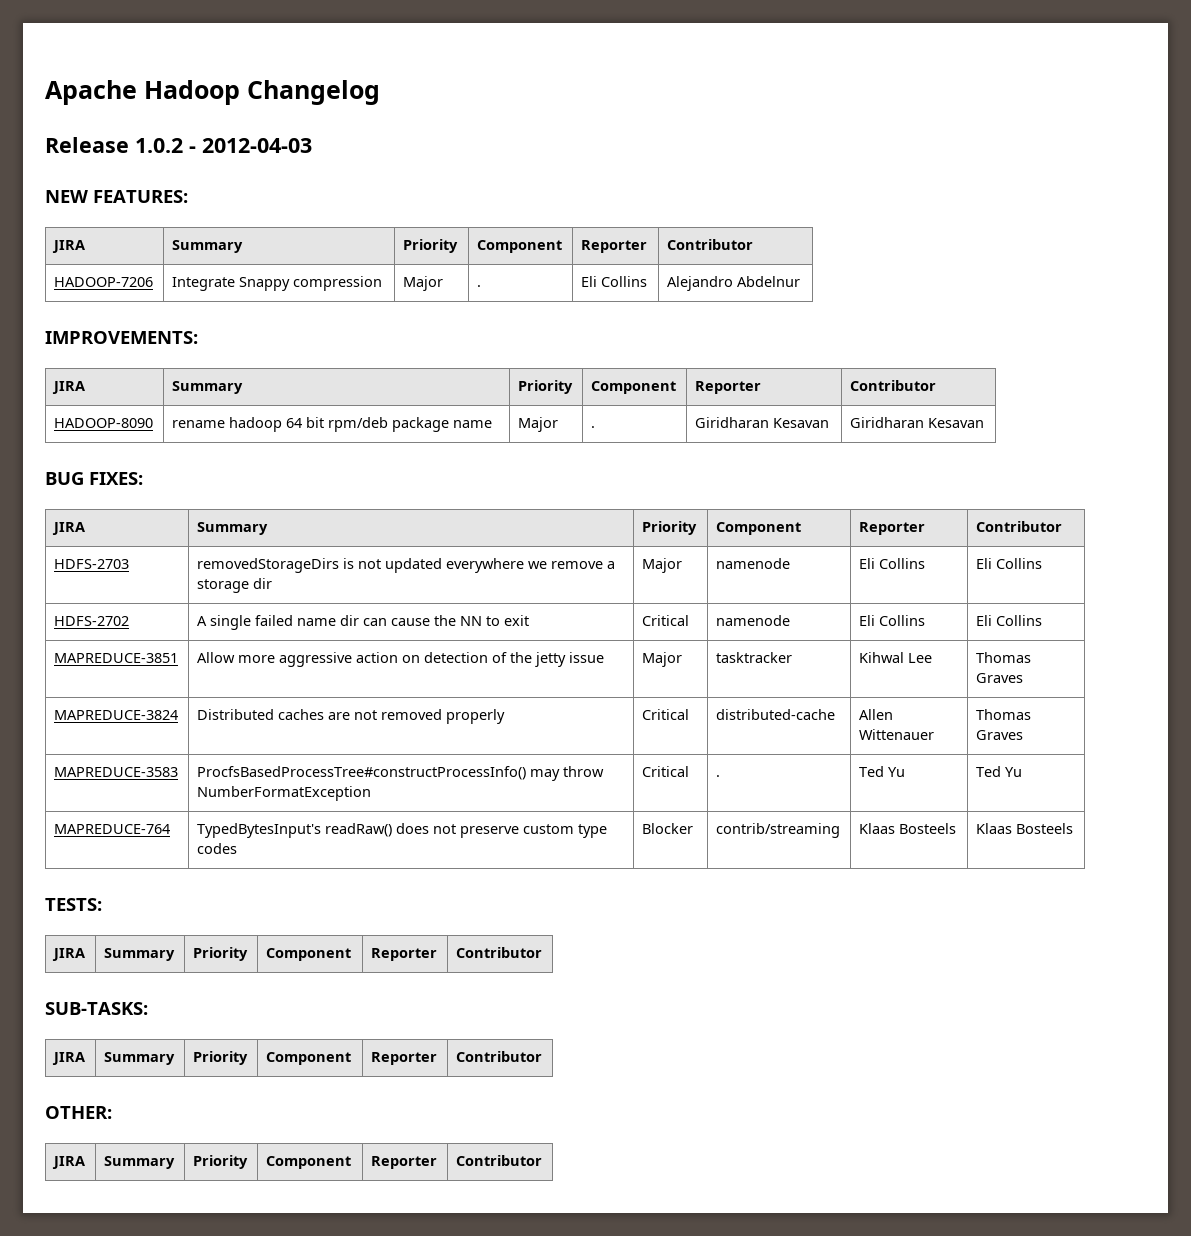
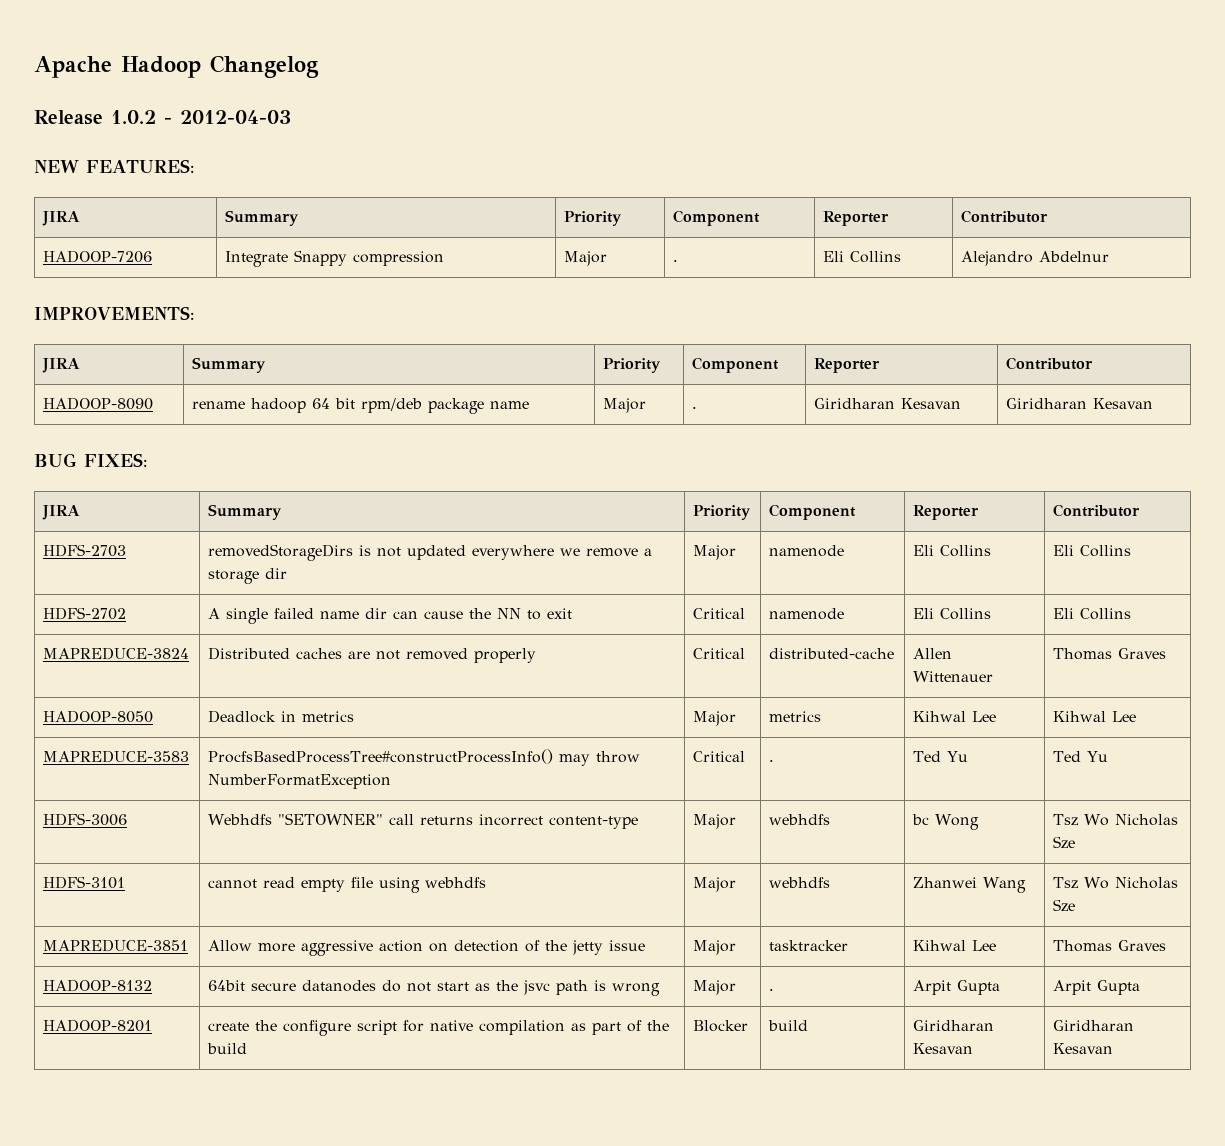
+ MAPREDUCE-3824 | Distributed caches are not removed properly | Critical | distributed-cache | Allen Wittenauer | Thomas Graves
+ HADOOP-8050 | Deadlock in metrics | Major | metrics | Kihwal Lee | Kihwal Lee
+ MAPREDUCE-3583 | ProcfsBasedProcessTree#constructProcessInfo() may throw NumberFormatException | Critical | . | Ted Yu | Ted Yu
+ HDFS-3006 | Webhdfs "SETOWNER" call returns incorrect content-type | Major | webhdfs | bc Wong | Tsz Wo Nicholas Sze
+ HDFS-3101 | cannot read empty file using webhdfs | Major | webhdfs | Zhanwei Wang | Tsz Wo Nicholas Sze
- MAPREDUCE-3824 | Distributed caches are not removed properly | Critical | distributed-cache | Allen Wittenauer | Thomas Graves
- MAPREDUCE-3583 | ProcfsBasedProcessTree#constructProcessInfo() may throw NumberFormatException | Critical | . | Ted Yu | Ted Yu
- MAPREDUCE-764 | TypedBytesInput's readRaw() does not preserve custom type codes | Blocker | contrib/streaming | Klaas Bosteels | Klaas Bosteels
- TESTS:
- JIRA | Summary | Priority | Component | Reporter | Contributor
- SUB-TASKS:
- JIRA | Summary | Priority | Component | Reporter | Contributor
- OTHER:
- JIRA | Summary | Priority | Component | Reporter | Contributor
+ HADOOP-8132 | 64bit secure datanodes do not start as the jsvc path is wrong | Major | . | Arpit Gupta | Arpit Gupta
+ HADOOP-8201 | create the configure script for native compilation as part of the build | Blocker | build | Giridharan Kesavan | Giridharan Kesavan

